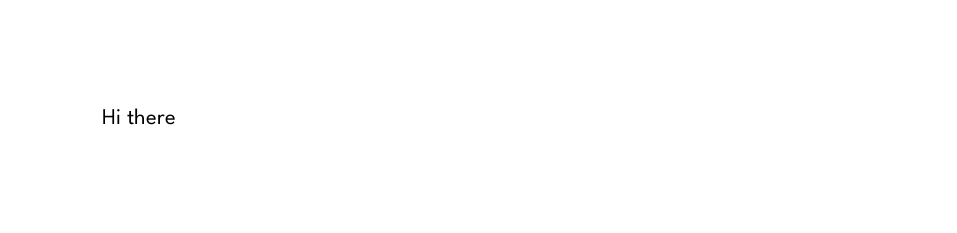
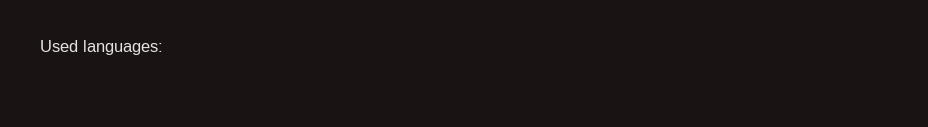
- Hi there
+ Used languages:

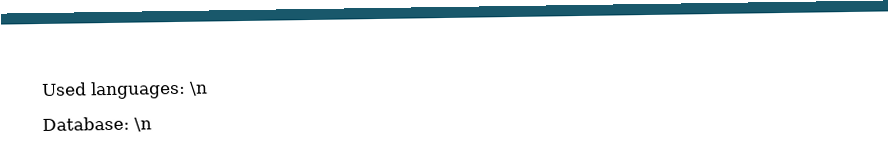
- Used languages:
+ Used languages: \n
+ Database: \n

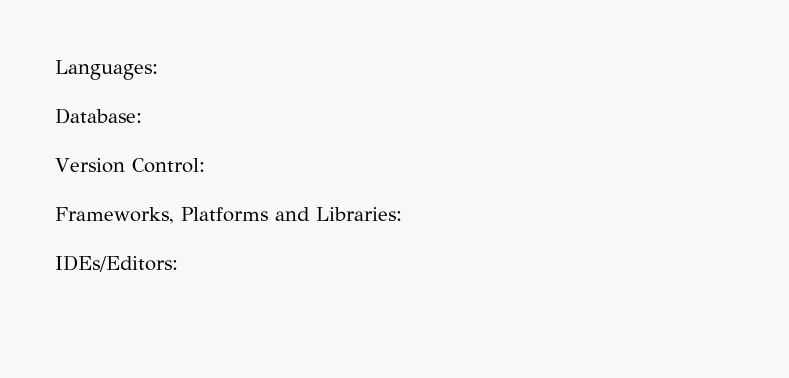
- Used languages: \n
- Database: \n
+ Languages:
+ Database:
+ Version Control:
+ Frameworks, Platforms and Libraries:
+ IDEs/Editors:

